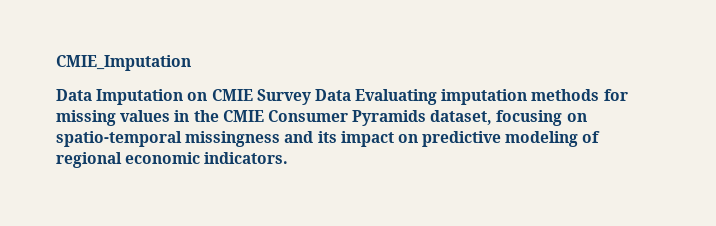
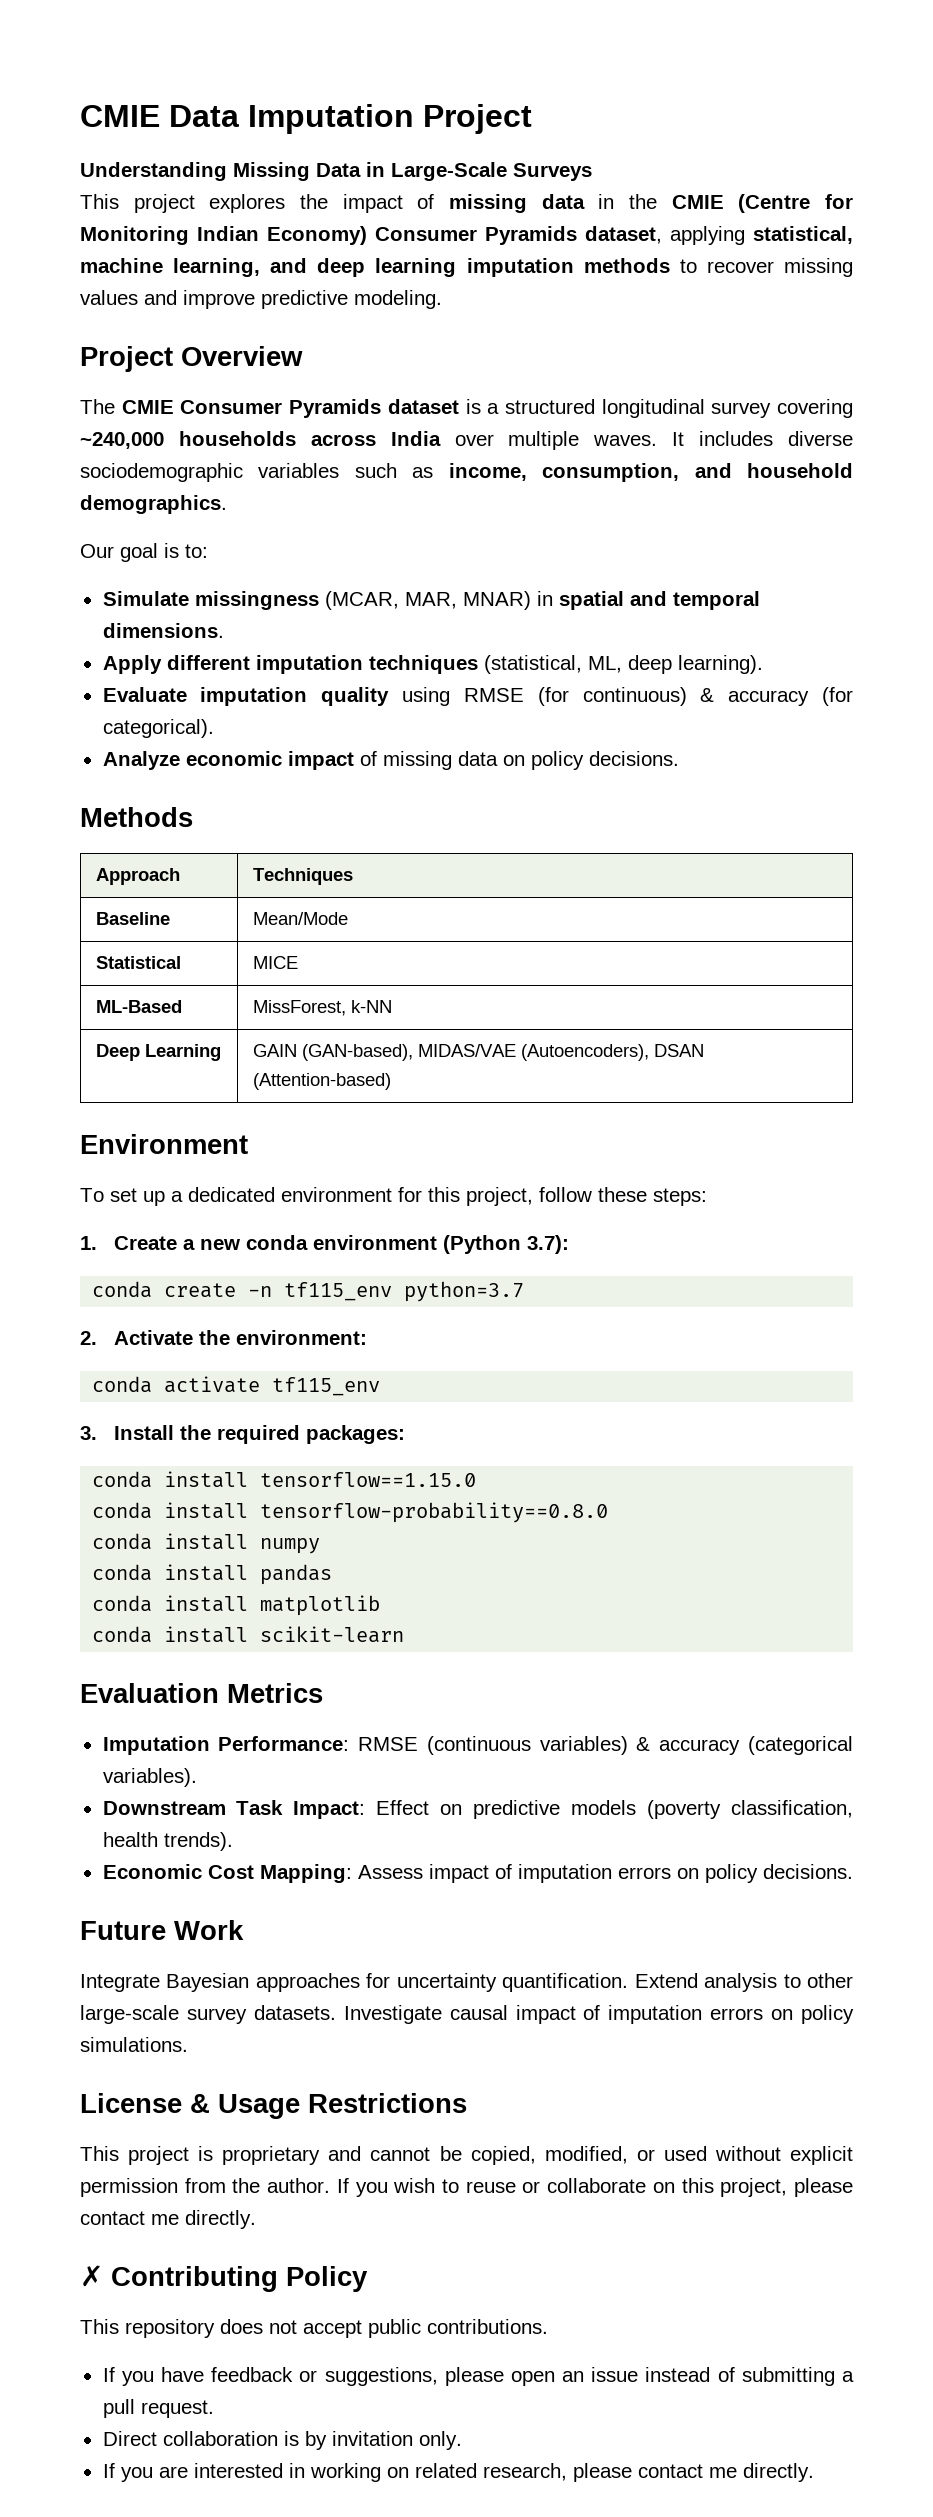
- CMIE_Imputation
- Data Imputation on CMIE Survey Data Evaluating imputation methods for missing values in the CMIE Consumer Pyramids dataset, focusing on spatio-temporal missingness and its impact on predictive modeling of regional economic indicators.
+ CMIE Data Imputation Project
+ Understanding Missing Data in Large-Scale Surveys
+ This project explores the impact of missing data in the CMIE (Centre for Monitoring Indian Economy) Consumer Pyramids dataset, applying statistical, machine learning, and deep learning imputation methods to recover missing values and improve predictive modeling.
+ Project Overview
+ The CMIE Consumer Pyramids dataset is a structured longitudinal survey covering ~240,000 households across India over multiple waves. It includes diverse sociodemographic variables such as income, consumption, and household demographics.
+ Our goal is to:
+ Simulate missingness (MCAR, MAR, MNAR) in spatial and temporal dimensions.
+ Apply different imputation techniques (statistical, ML, deep learning).
+ Evaluate imputation quality using RMSE (for continuous) & accuracy (for categorical).
+ Analyze economic impact of missing data on policy decisions.
+ Methods
+ Approach | Techniques
+ Baseline | Mean/Mode
+ Statistical | MICE
+ ML-Based | MissForest, k-NN
+ Deep Learning | GAIN (GAN-based), MIDAS/VAE (Autoencoders), DSAN (Attention-based)
+ Environment
+ To set up a dedicated environment for this project, follow these steps:
+ 1. Create a new conda environment (Python 3.7):
+ conda create -n tf115_env python=3.7
+ 2. Activate the environment:
+ conda activate tf115_env
+ 3. Install the required packages:
+ conda install tensorflow==1.15.0
+ conda install tensorflow-probability==0.8.0
+ conda install numpy
+ conda install pandas
+ conda install matplotlib
+ conda install scikit-learn
+ Evaluation Metrics
+ Imputation Performance: RMSE (continuous variables) & accuracy (categorical variables).
+ Downstream Task Impact: Effect on predictive models (poverty classification, health trends).
+ Economic Cost Mapping: Assess impact of imputation errors on policy decisions.
+ Future Work
+ Integrate Bayesian approaches for uncertainty quantification. Extend analysis to other large-scale survey datasets. Investigate causal impact of imputation errors on policy simulations.
+ License & Usage Restrictions
+ This project is proprietary and cannot be copied, modified, or used without explicit permission from the author. If you wish to reuse or collaborate on this project, please contact me directly.
+ ✗ Contributing Policy
+ This repository does not accept public contributions.
+ If you have feedback or suggestions, please open an issue instead of submitting a pull request.
+ Direct collaboration is by invitation only.
+ If you are interested in working on related research, please contact me directly.

